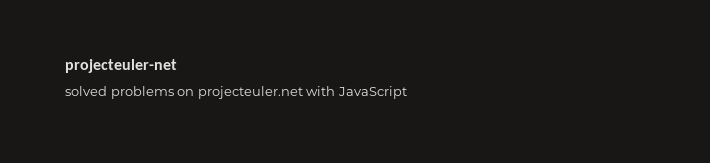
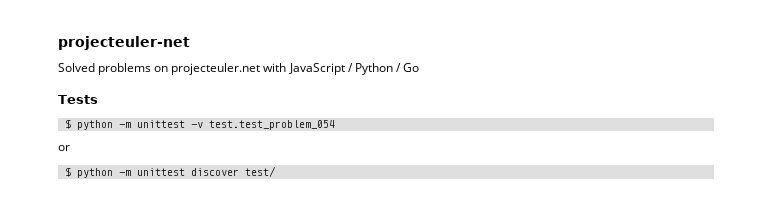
- solved problems on projecteuler.net with JavaScript
+ Solved problems on projecteuler.net with JavaScript / Python / Go
+ Tests
+ $ python -m unittest -v test.test_problem_054
+ or
+ $ python -m unittest discover test/

